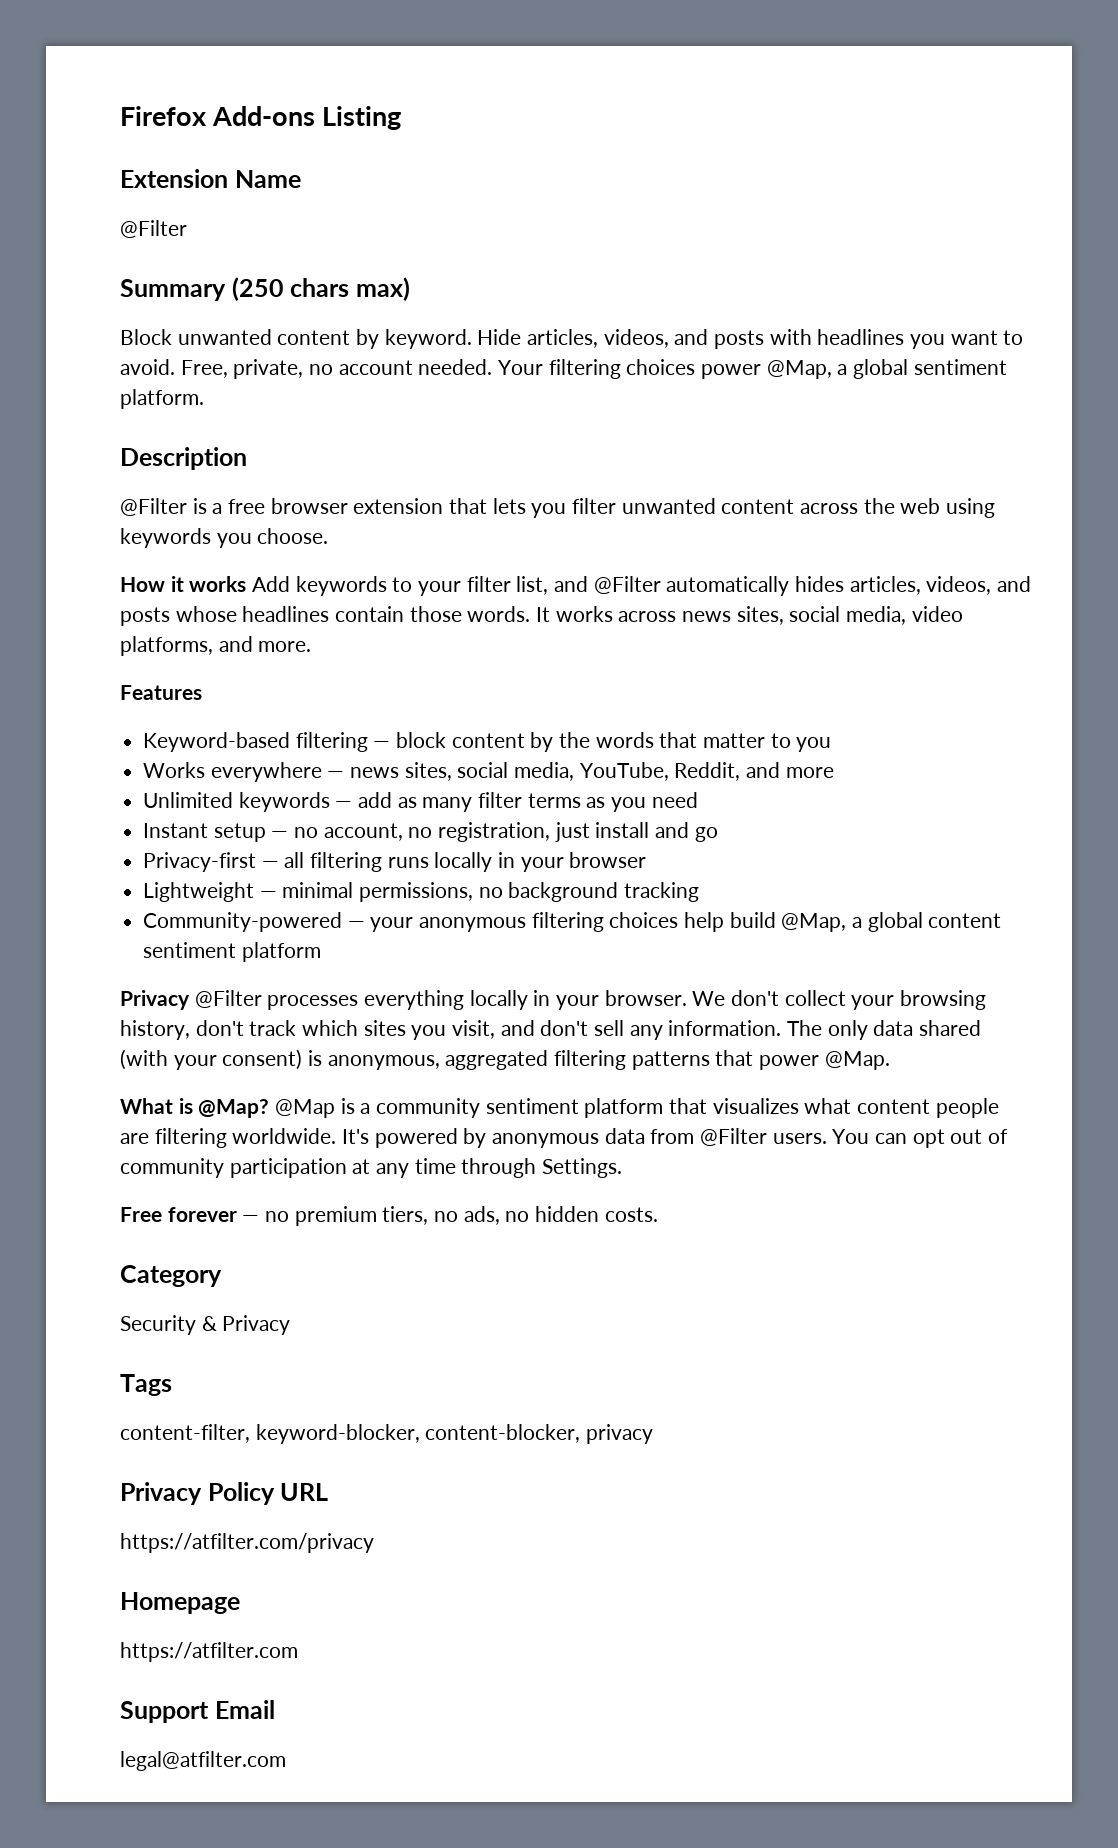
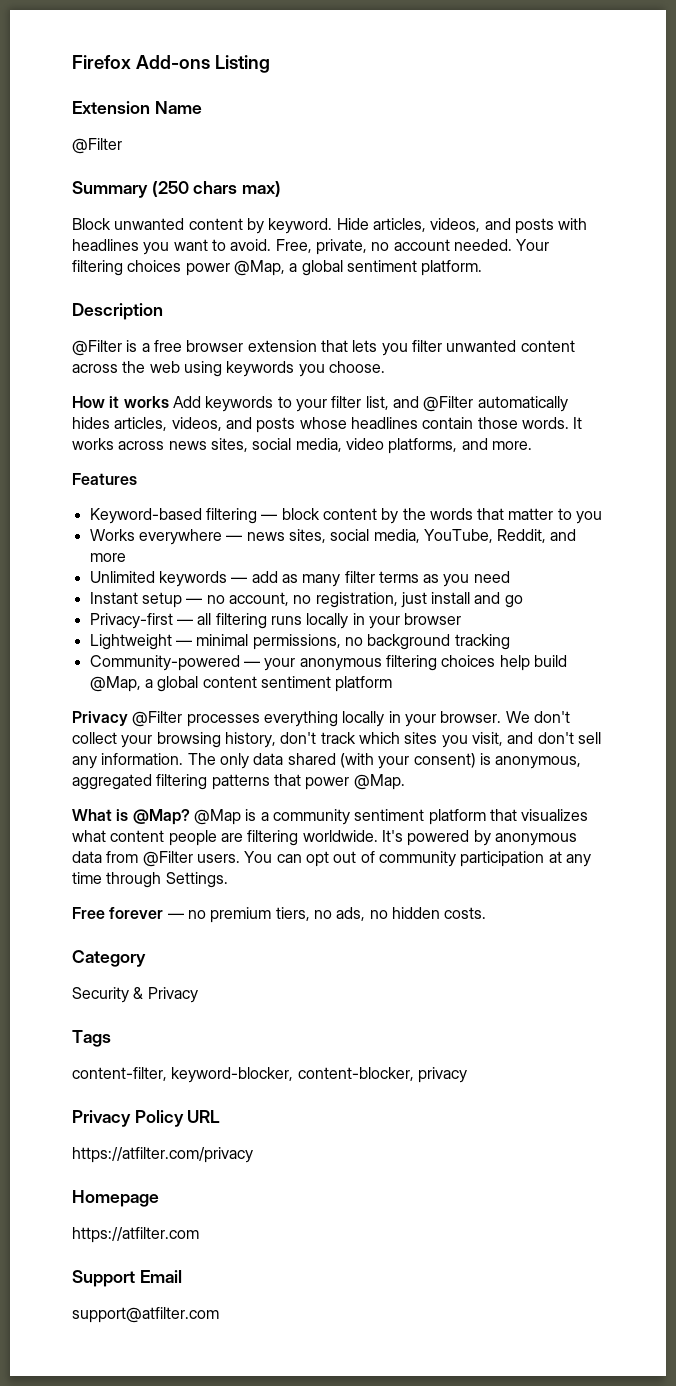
- legal@atfilter.com
+ support@atfilter.com

